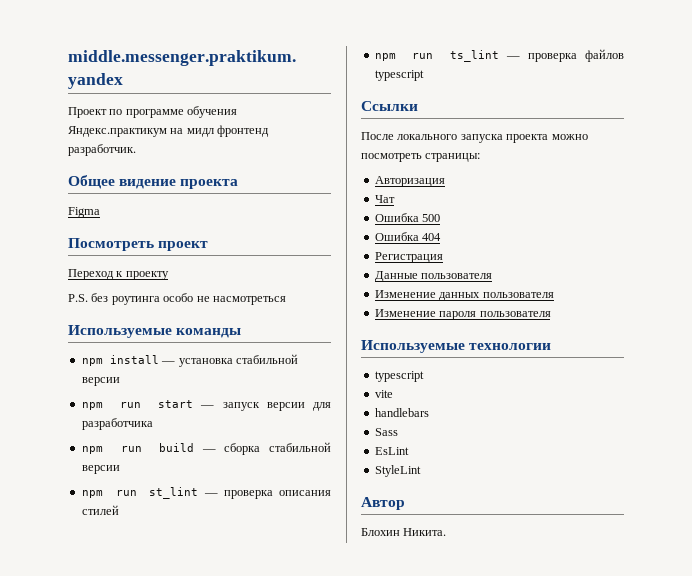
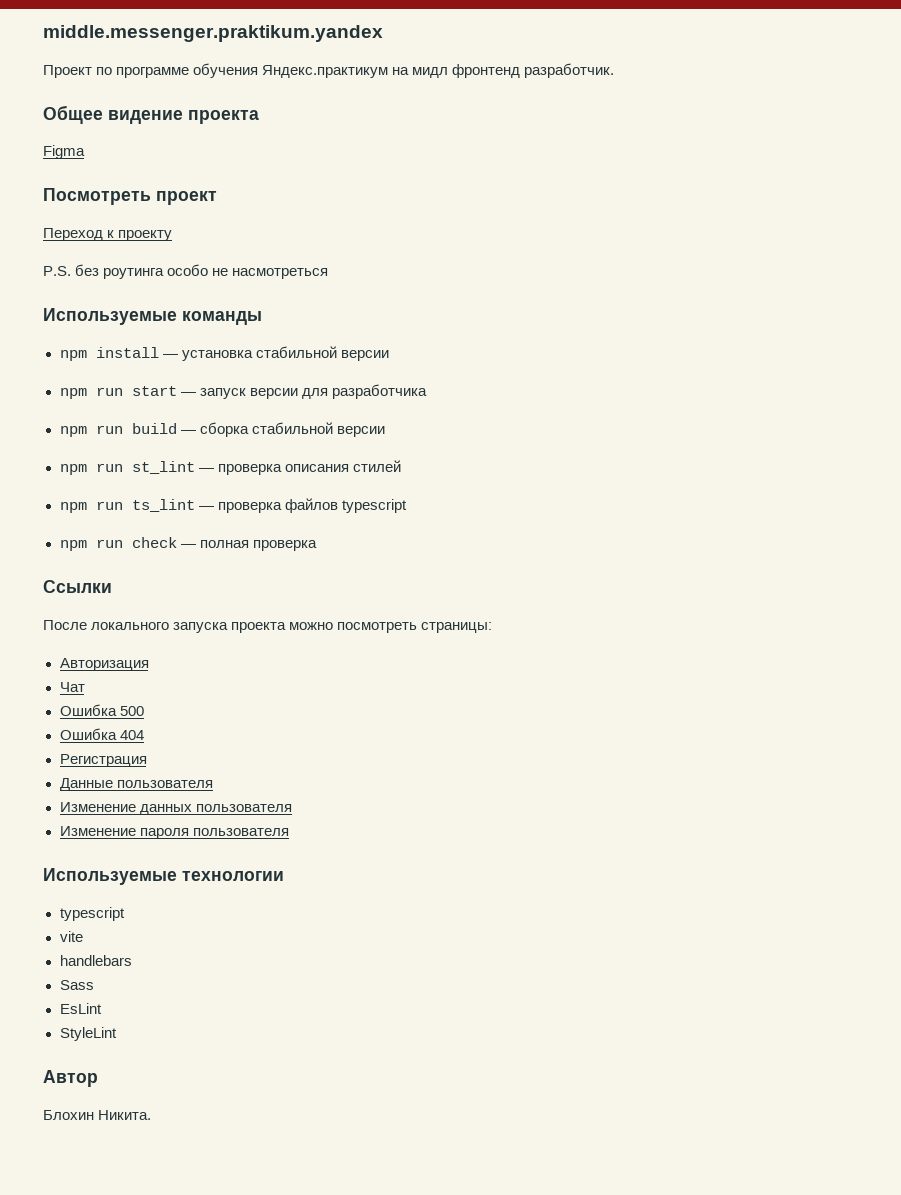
+ npm run check — полная проверка

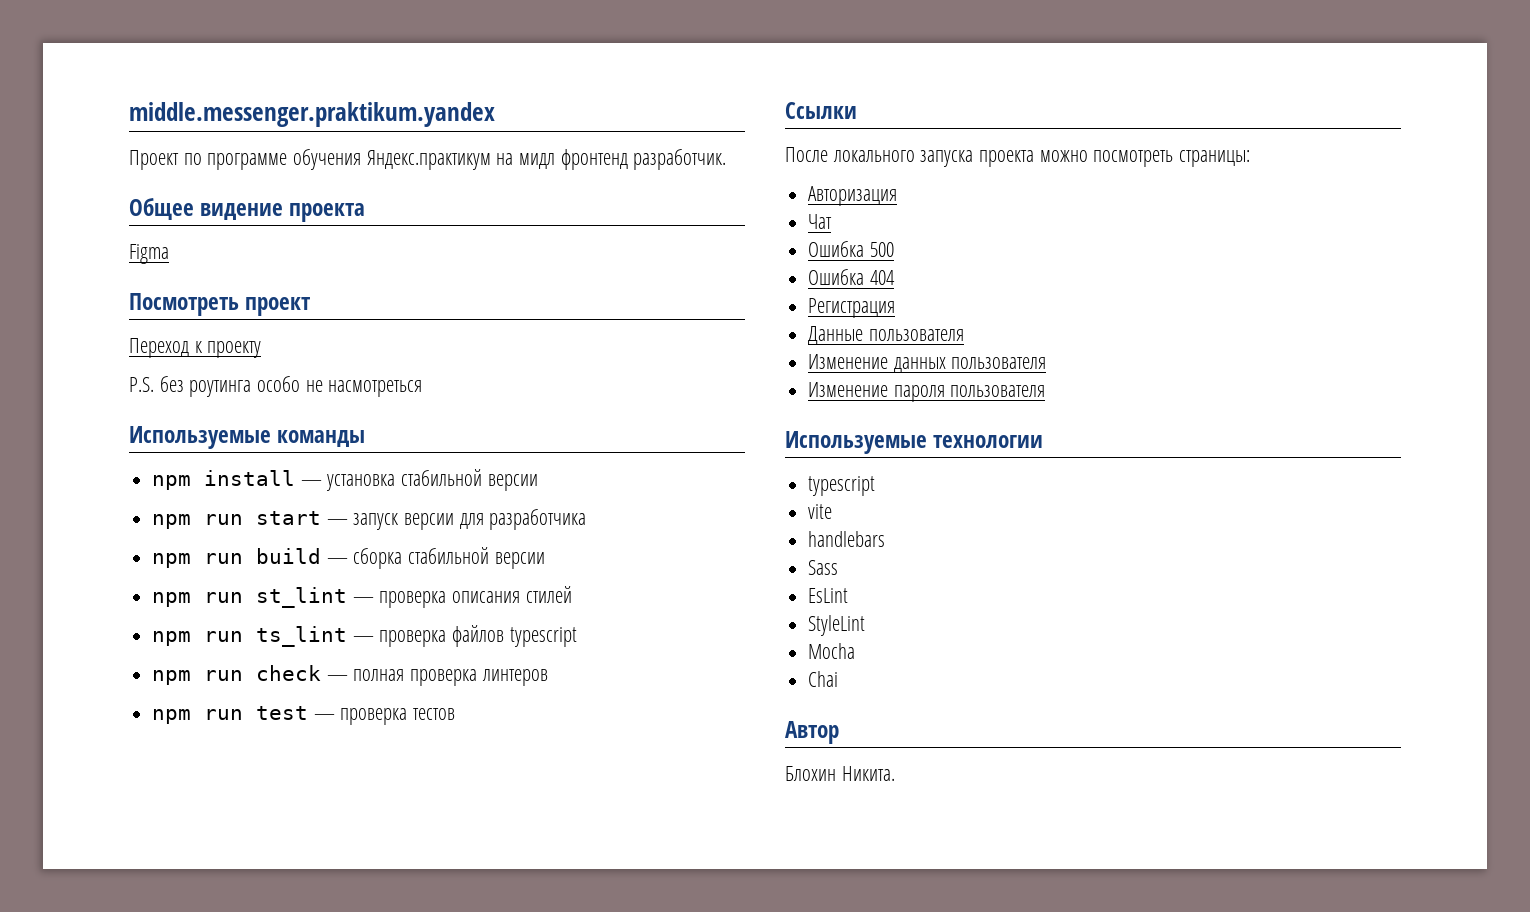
- npm run check — полная проверка
+ npm run check — полная проверка линтеров
+ npm run test — проверка тестов
+ Mocha
+ Chai

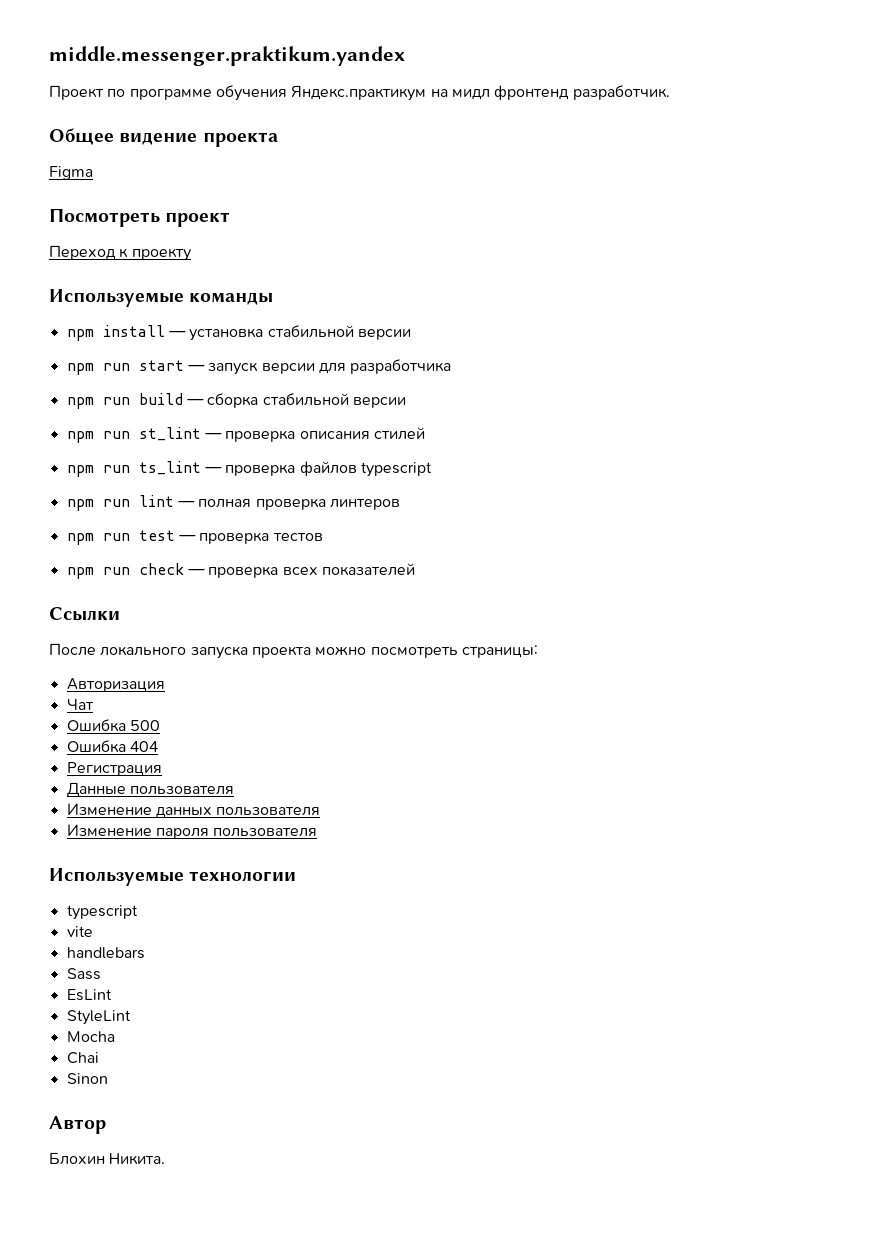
- P.S. без роутинга особо не насмотреться
- npm run check — полная проверка линтеров
+ npm run lint — полная проверка линтеров
+ npm run check — проверка всех показателей
+ Sinon

